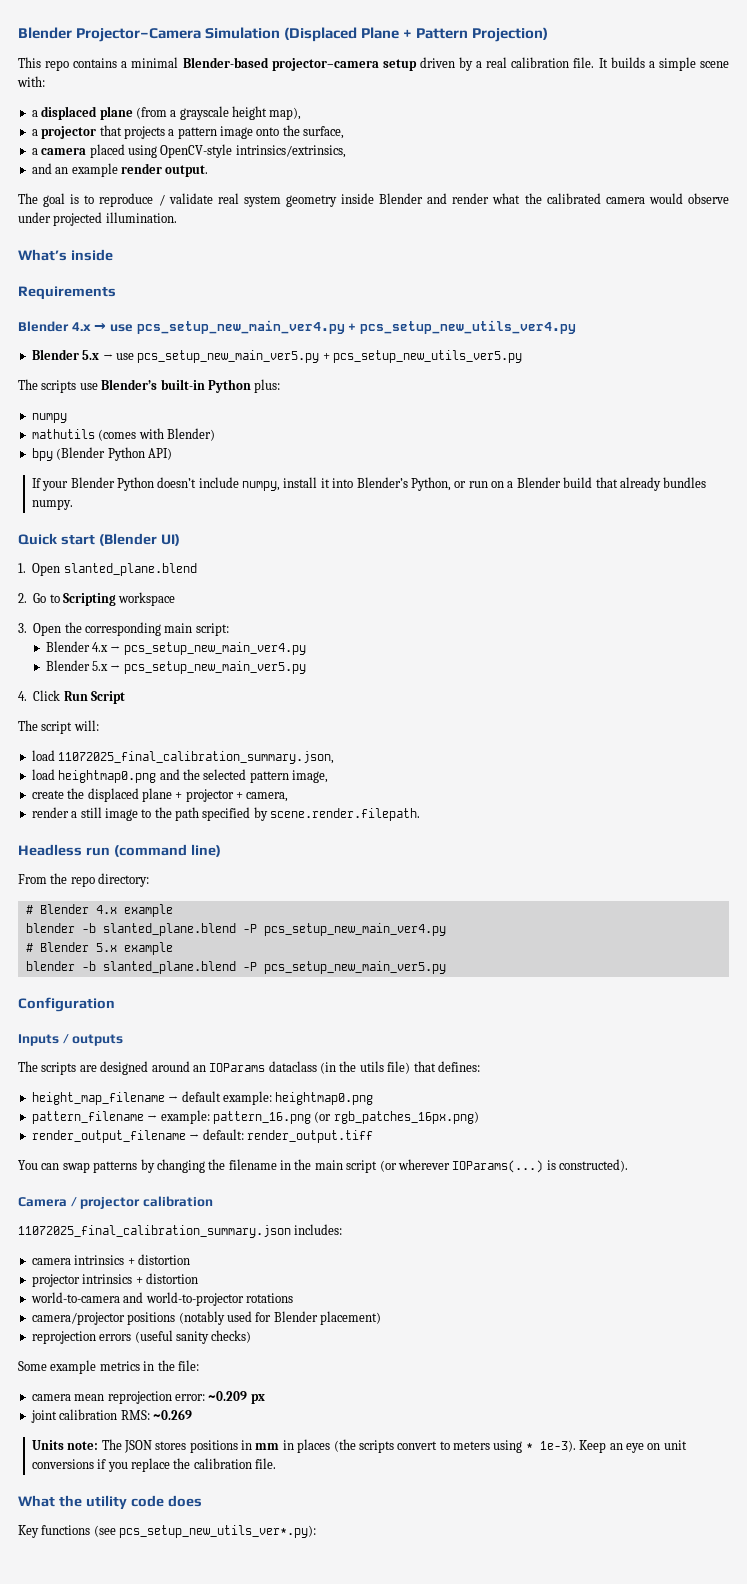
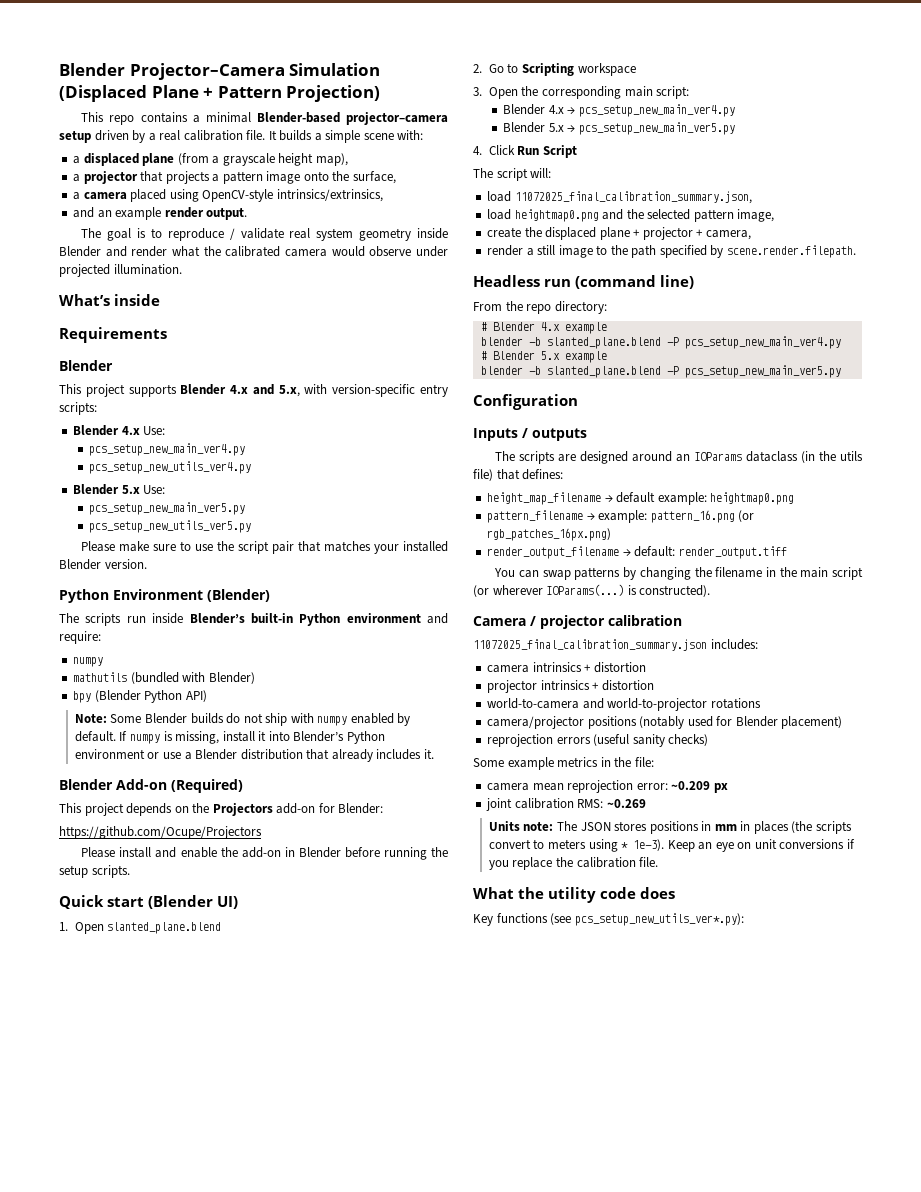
  Requirements
- Blender 4.x → use pcs_setup_new_main_ver4.py + pcs_setup_new_utils_ver4.py
+ Blender
+ This project supports Blender 4.x and 5.x, with version-specific entry scripts:
+ Blender 4.x Use:
+ pcs_setup_new_main_ver4.py
+ pcs_setup_new_utils_ver4.py
- Blender 5.x → use pcs_setup_new_main_ver5.py + pcs_setup_new_utils_ver5.py
- The scripts use Blender’s built-in Python plus:
+ Blender 5.x Use:
+ pcs_setup_new_main_ver5.py
+ pcs_setup_new_utils_ver5.py
+ Please make sure to use the script pair that matches your installed Blender version.
+ Python Environment (Blender)
+ The scripts run inside Blender’s built-in Python environment and require:
- mathutils (comes with Blender)
+ mathutils (bundled with Blender)
- If your Blender Python doesn’t include numpy, install it into Blender’s Python, or run on a Blender build that already bundles numpy.
+ Note: Some Blender builds do not ship with numpy enabled by default. If numpy is missing, install it into Blender’s Python environment or use a Blender distribution that already includes it.
+ Blender Add-on (Required)
+ This project depends on the Projectors add-on for Blender:
+ https://github.com/Ocupe/Projectors
+ Please install and enable the add-on in Blender before running the setup scripts.

